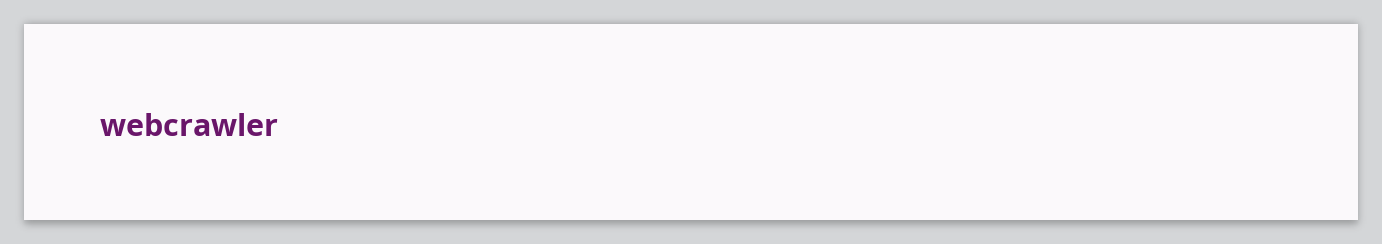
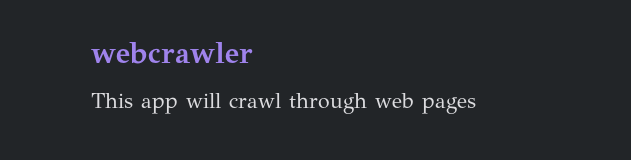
+ This app will crawl through web pages

